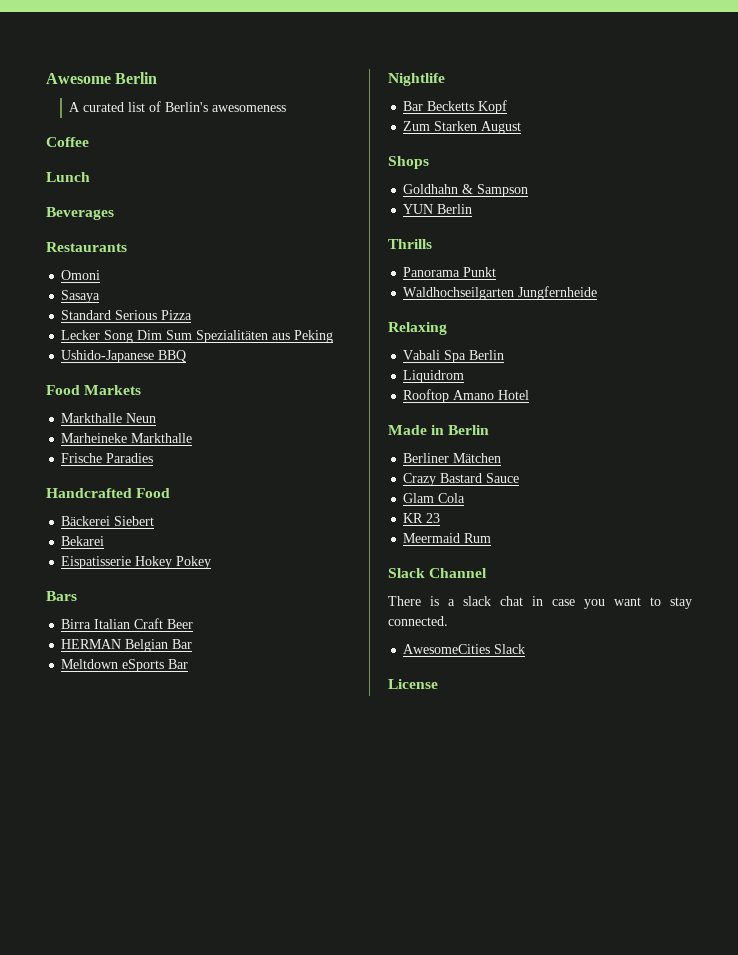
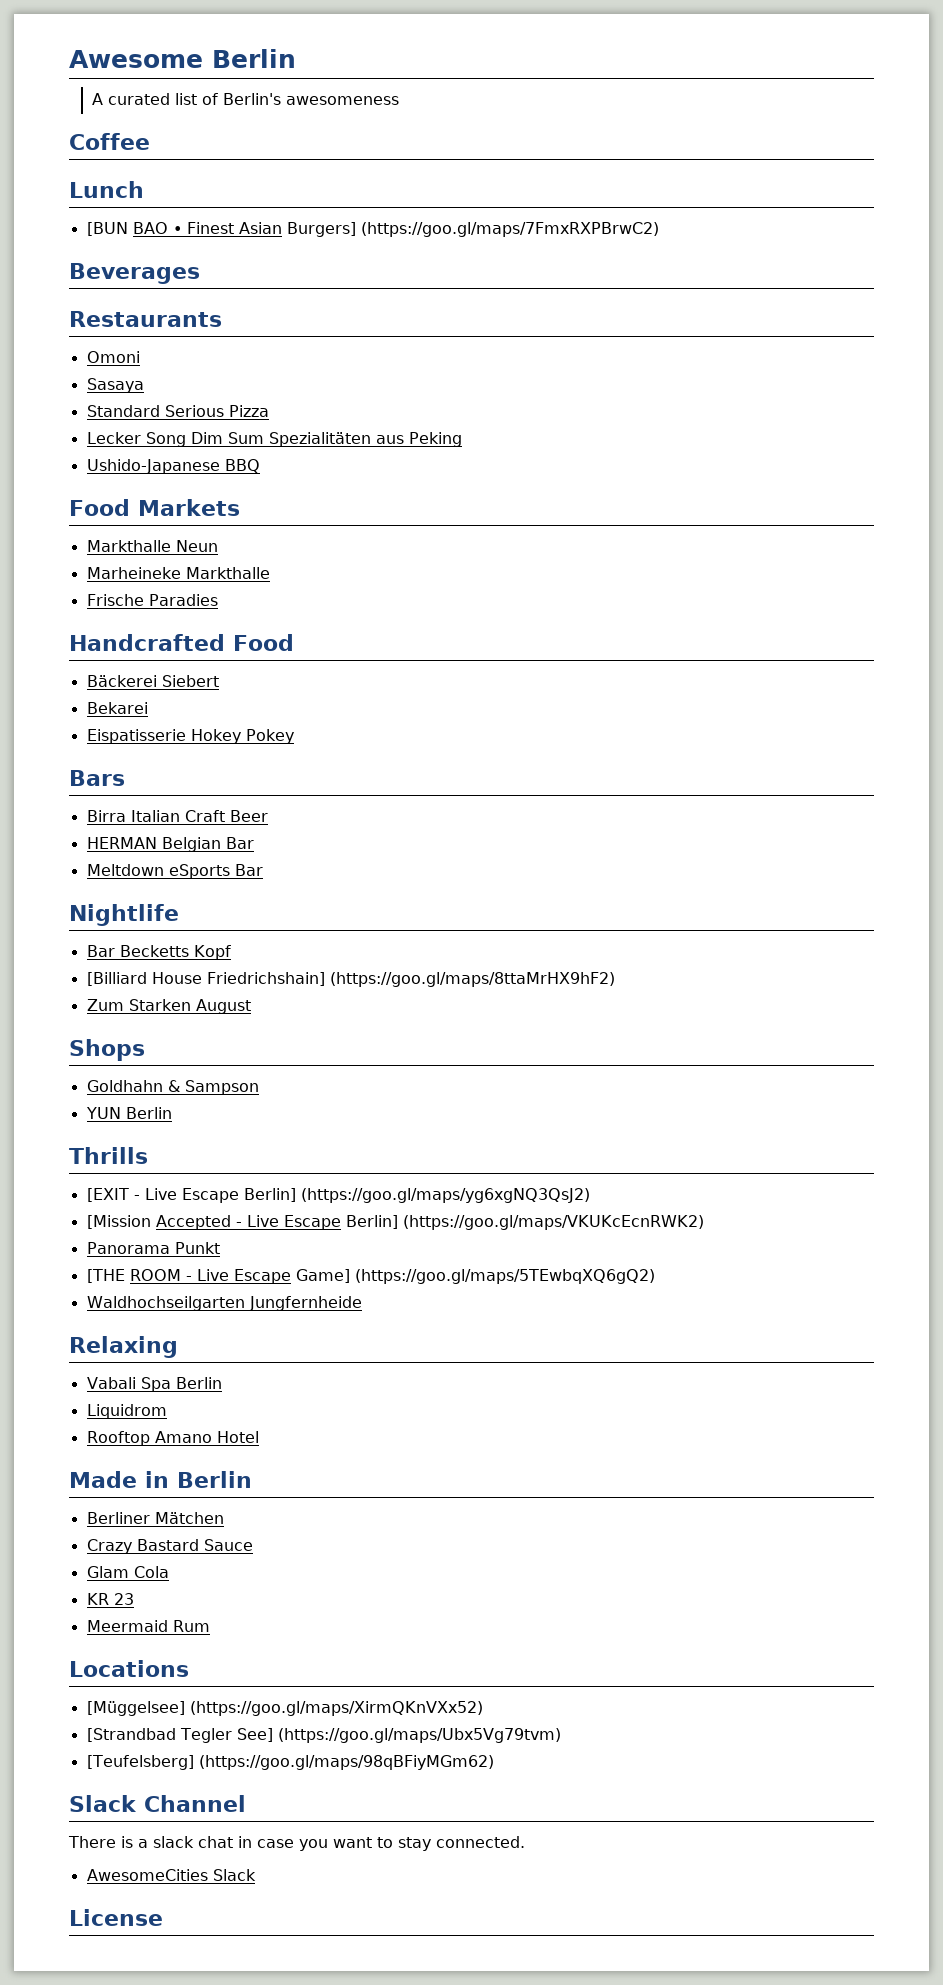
+ [BUN BAO • Finest Asian Burgers] (https://goo.gl/maps/7FmxRXPBrwC2)
+ [Billiard House Friedrichshain] (https://goo.gl/maps/8ttaMrHX9hF2)
+ [EXIT - Live Escape Berlin] (https://goo.gl/maps/yg6xgNQ3QsJ2)
+ [Mission Accepted - Live Escape Berlin] (https://goo.gl/maps/VKUKcEcnRWK2)
  Panorama Punkt
+ [THE ROOM - Live Escape Game] (https://goo.gl/maps/5TEwbqXQ6gQ2)
+ Locations
+ [Müggelsee] (https://goo.gl/maps/XirmQKnVXx52)
+ [Strandbad Tegler See] (https://goo.gl/maps/Ubx5Vg79tvm)
+ [Teufelsberg] (https://goo.gl/maps/98qBFiyMGm62)

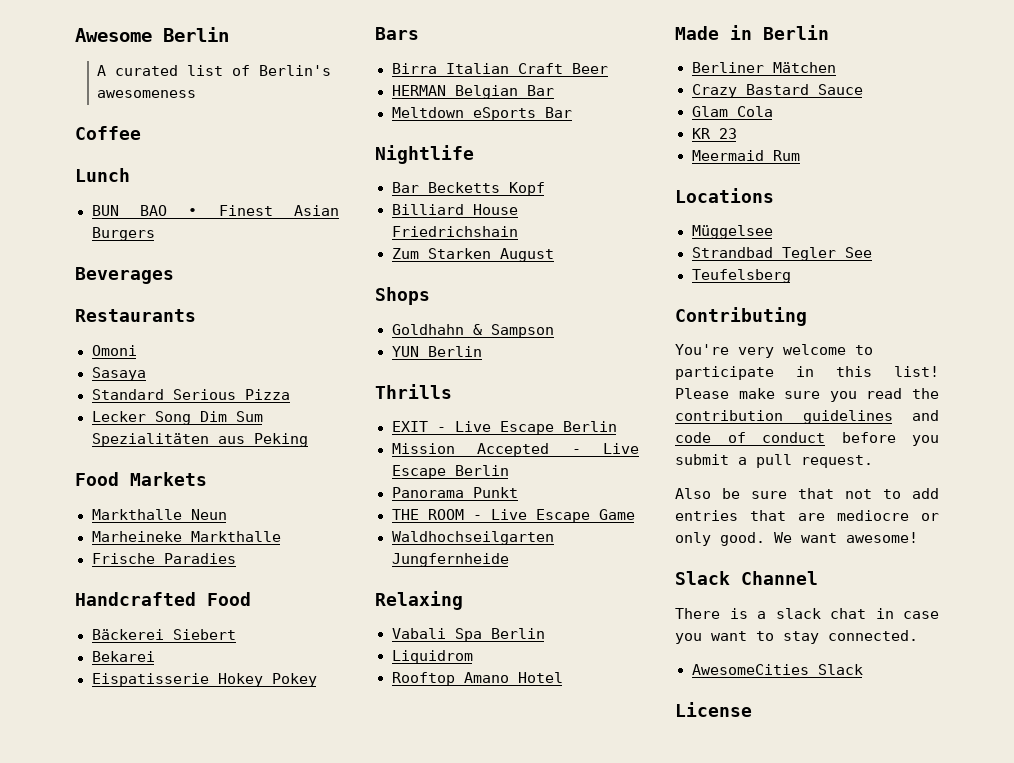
- [BUN BAO • Finest Asian Burgers] (https://goo.gl/maps/7FmxRXPBrwC2)
+ BUN BAO • Finest Asian Burgers
- Ushido-Japanese BBQ
- [Billiard House Friedrichshain] (https://goo.gl/maps/8ttaMrHX9hF2)
+ Billiard House Friedrichshain
- [EXIT - Live Escape Berlin] (https://goo.gl/maps/yg6xgNQ3QsJ2)
- [Mission Accepted - Live Escape Berlin] (https://goo.gl/maps/VKUKcEcnRWK2)
+ EXIT - Live Escape Berlin
+ Mission Accepted - Live Escape Berlin
- [THE ROOM - Live Escape Game] (https://goo.gl/maps/5TEwbqXQ6gQ2)
+ THE ROOM - Live Escape Game
- [Müggelsee] (https://goo.gl/maps/XirmQKnVXx52)
- [Strandbad Tegler See] (https://goo.gl/maps/Ubx5Vg79tvm)
- [Teufelsberg] (https://goo.gl/maps/98qBFiyMGm62)
+ Müggelsee
+ Strandbad Tegler See
+ Teufelsberg
+ Contributing
+ You're very welcome to participate in this list! Please make sure you read the contribution guidelines and code of conduct before you submit a pull request.
+ Also be sure that not to add entries that are mediocre or only good. We want awesome!

